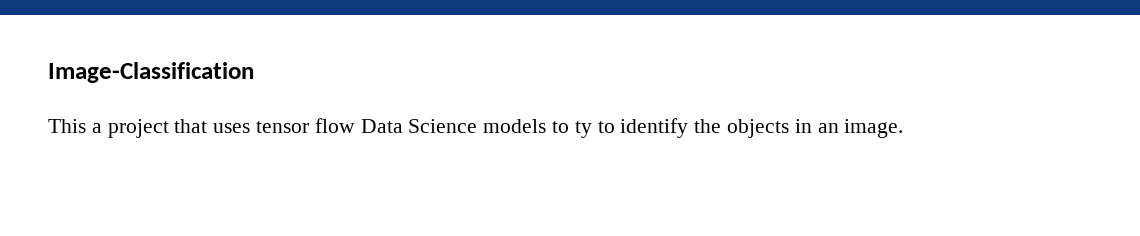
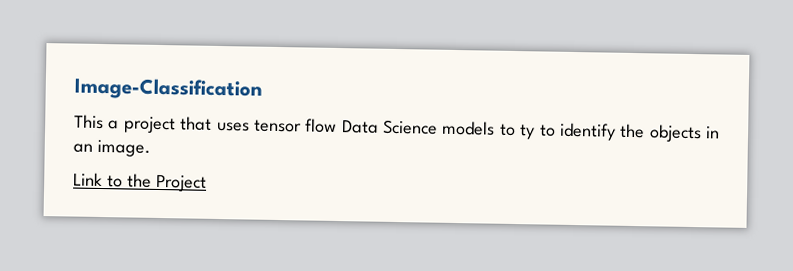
+ Link to the Project

